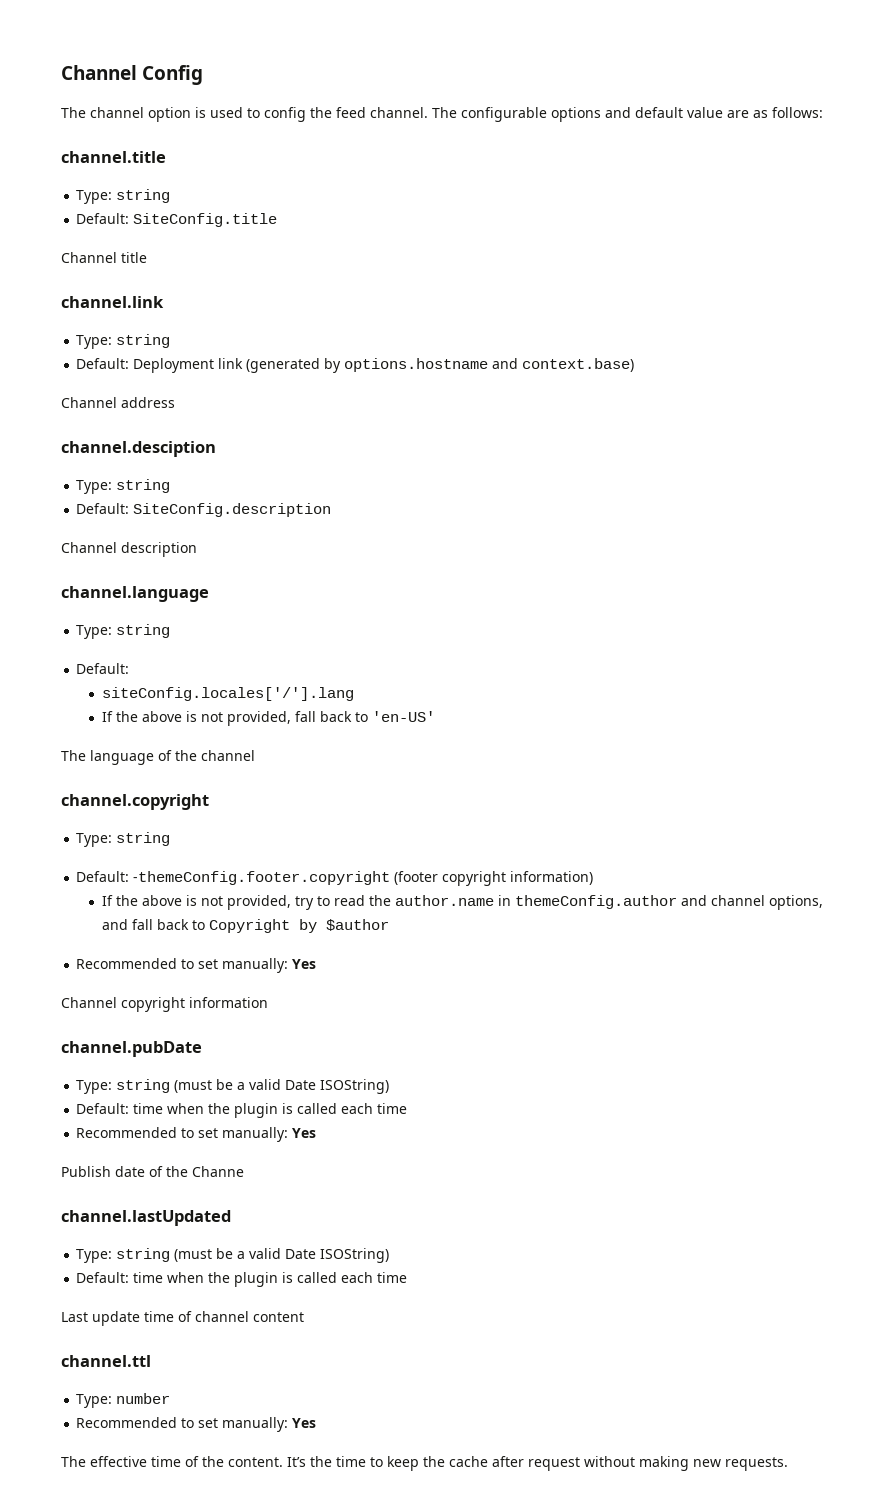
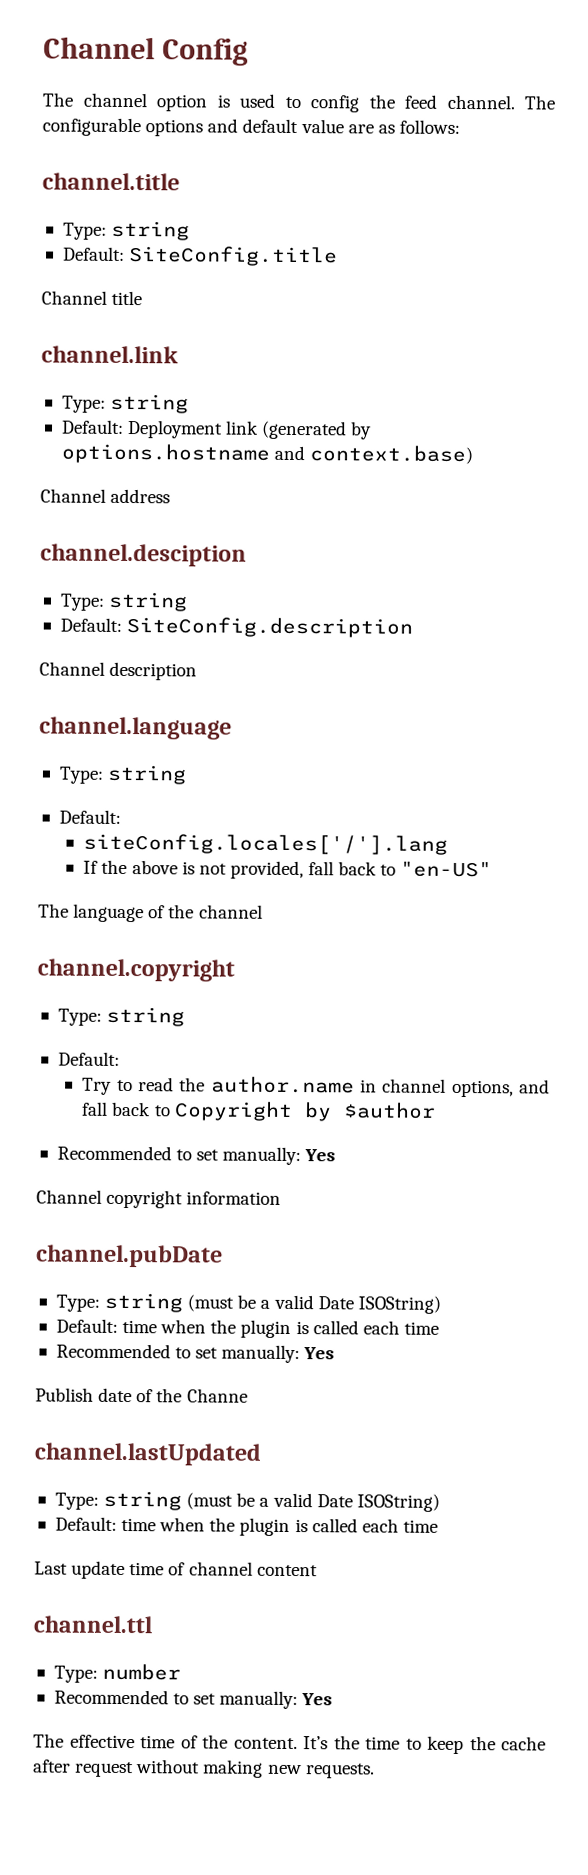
- If the above is not provided, fall back to 'en-US'
+ If the above is not provided, fall back to "en-US"
  channel.copyright
  Type: string
- Default: -themeConfig.footer.copyright (footer copyright information)
- If the above is not provided, try to read the author.name in themeConfig.author and channel options, and fall back to Copyright by $author
+ Default:
+ Try to read the author.name in channel options, and fall back to Copyright by $author

